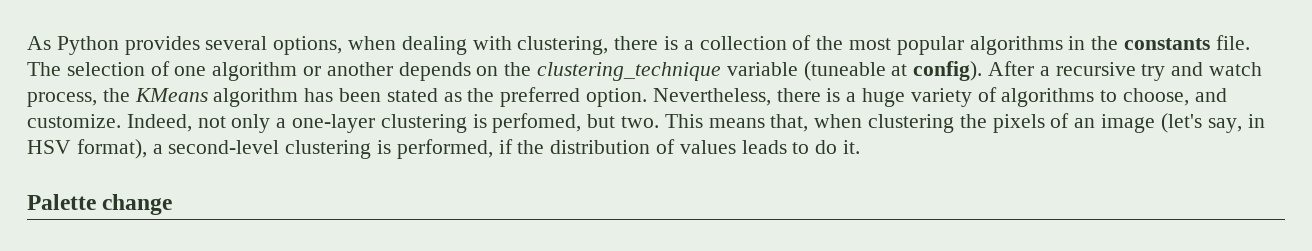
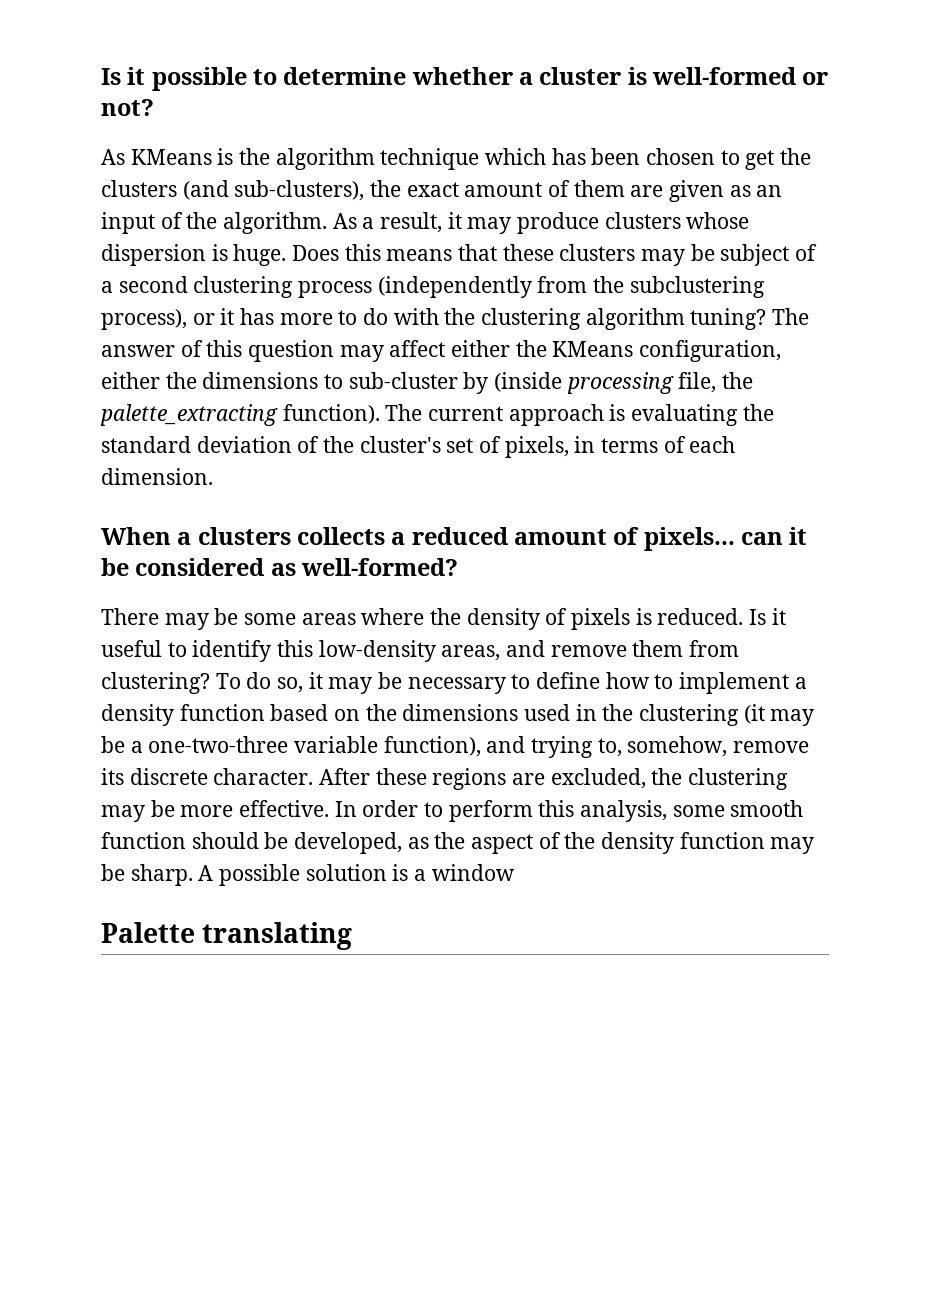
- As Python provides several options, when dealing with clustering, there is a collection of the most popular algorithms in the constants file. The selection of one algorithm or another depends on the clustering_technique variable (tuneable at config). After a recursive try and watch process, the KMeans algorithm has been stated as the preferred option. Nevertheless, there is a huge variety of algorithms to choose, and customize. Indeed, not only a one-layer clustering is perfomed, but two. This means that, when clustering the pixels of an image (let's say, in HSV format), a second-level clustering is performed, if the distribution of values leads to do it.
+ Is it possible to determine whether a cluster is well-formed or not?
+ As KMeans is the algorithm technique which has been chosen to get the clusters (and sub-clusters), the exact amount of them are given as an input of the algorithm. As a result, it may produce clusters whose dispersion is huge. Does this means that these clusters may be subject of a second clustering process (independently from the subclustering process), or it has more to do with the clustering algorithm tuning? The answer of this question may affect either the KMeans configuration, either the dimensions to sub-cluster by (inside processing file, the palette_extracting function). The current approach is evaluating the standard deviation of the cluster's set of pixels, in terms of each dimension.
+ When a clusters collects a reduced amount of pixels... can it be considered as well-formed?
+ There may be some areas where the density of pixels is reduced. Is it useful to identify this low-density areas, and remove them from clustering? To do so, it may be necessary to define how to implement a density function based on the dimensions used in the clustering (it may be a one-two-three variable function), and trying to, somehow, remove its discrete character. After these regions are excluded, the clustering may be more effective. In order to perform this analysis, some smooth function should be developed, as the aspect of the density function may be sharp. A possible solution is a window
- Palette change
+ Palette translating

